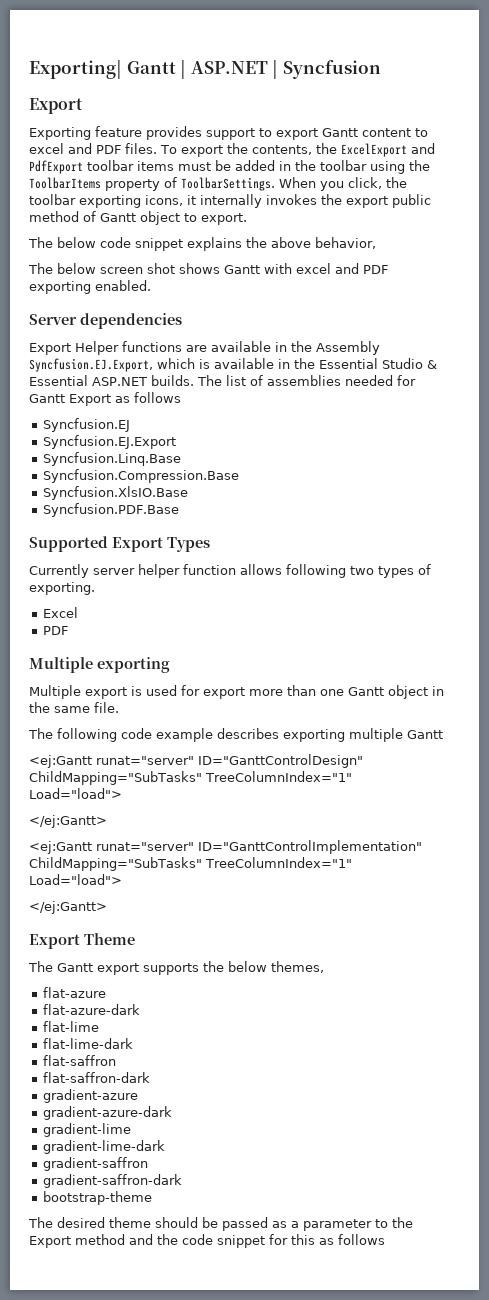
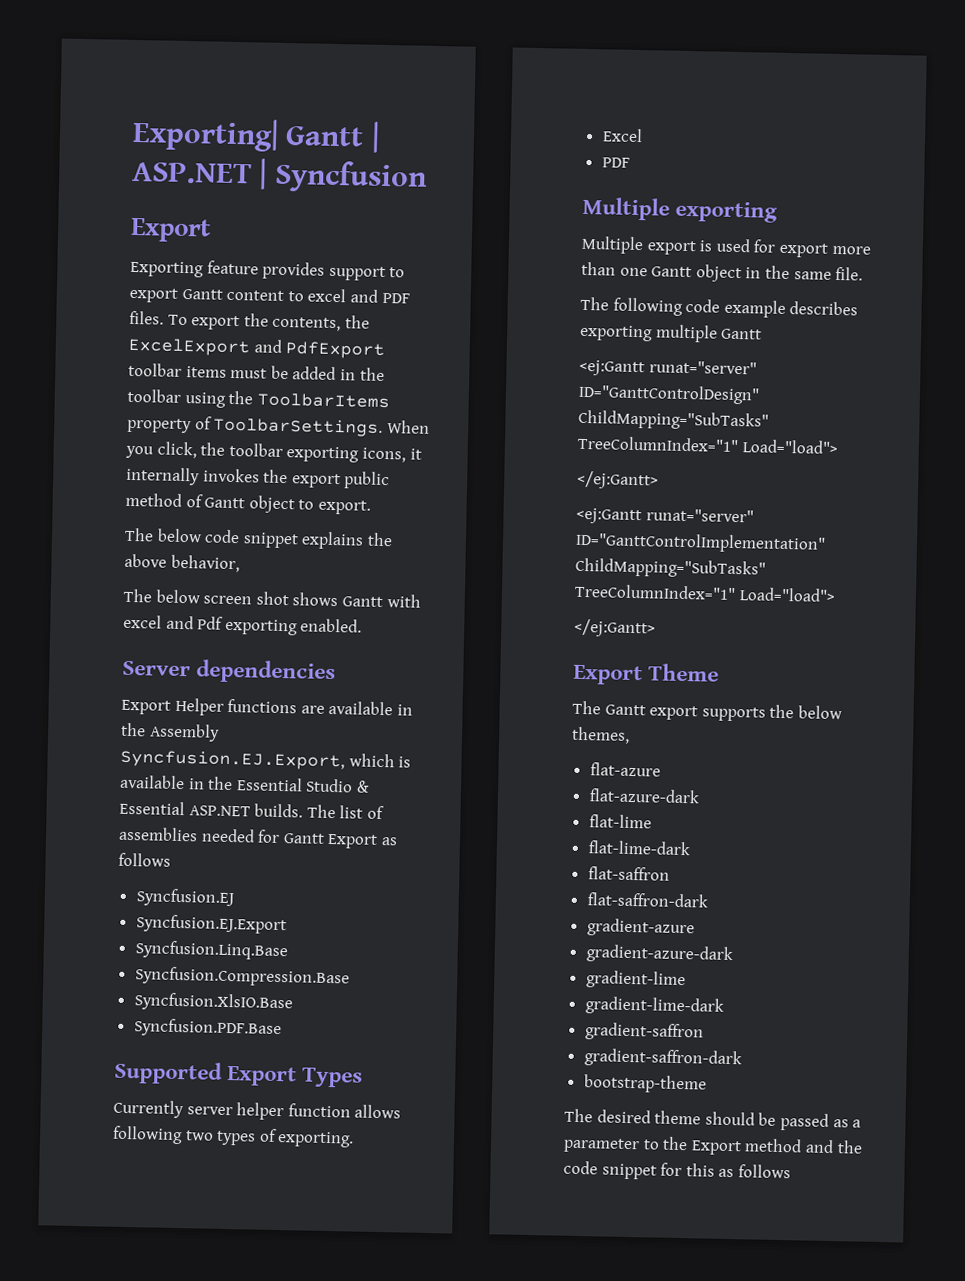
- The below screen shot shows Gantt with excel and PDF exporting enabled.
+ The below screen shot shows Gantt with excel and Pdf exporting enabled.

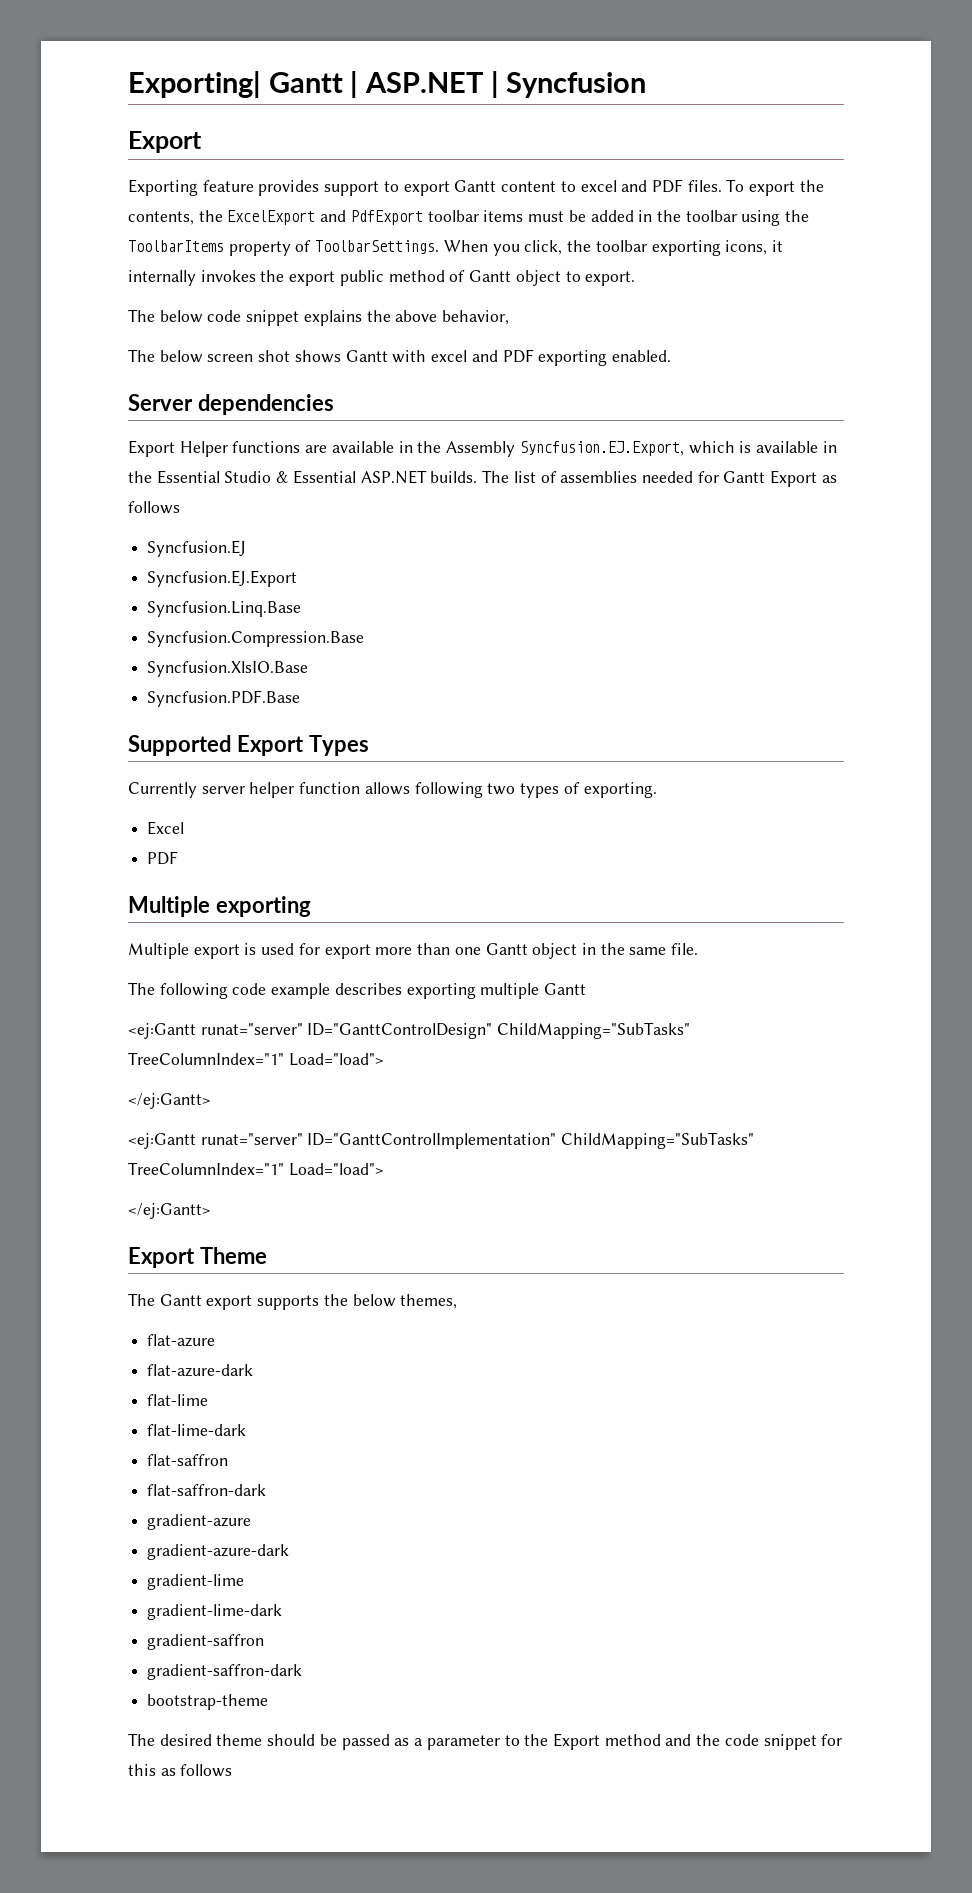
- The below screen shot shows Gantt with excel and Pdf exporting enabled.
+ The below screen shot shows Gantt with excel and PDF exporting enabled.

